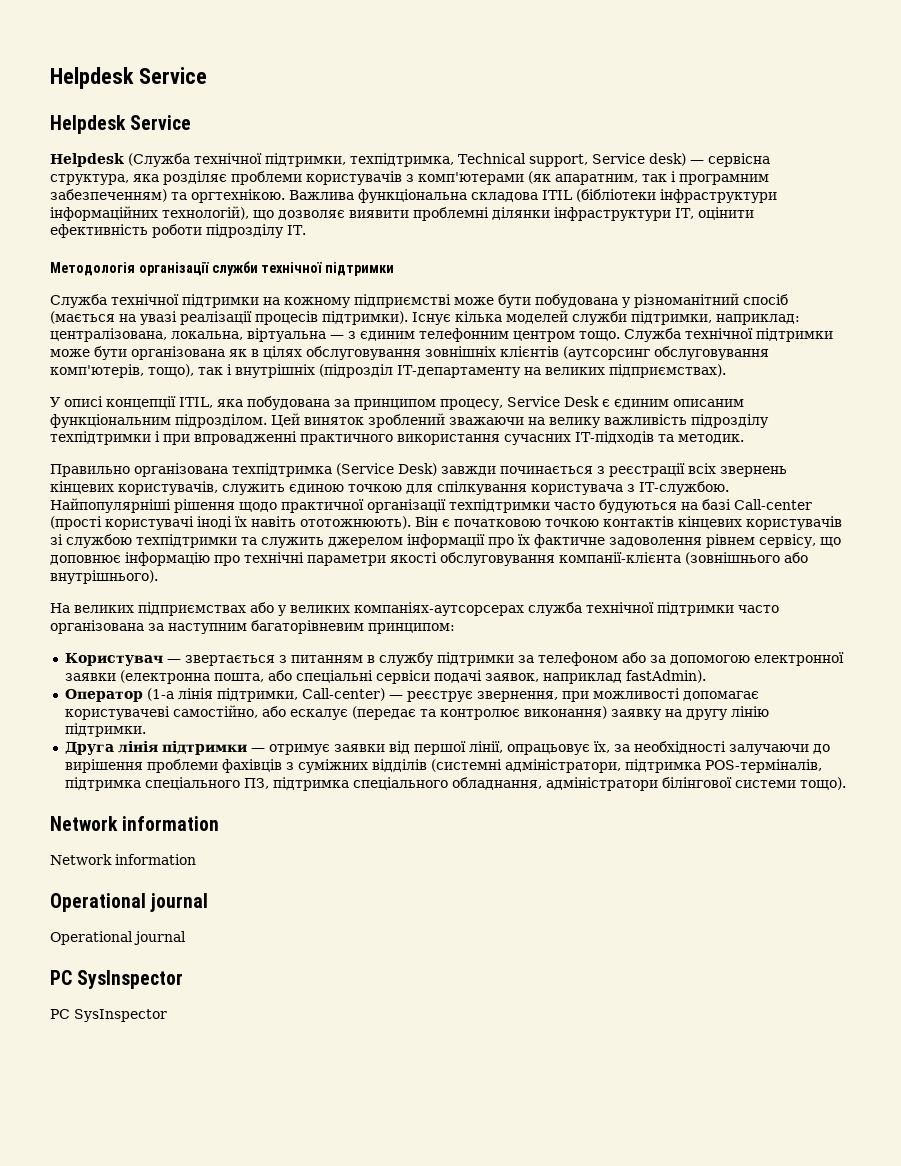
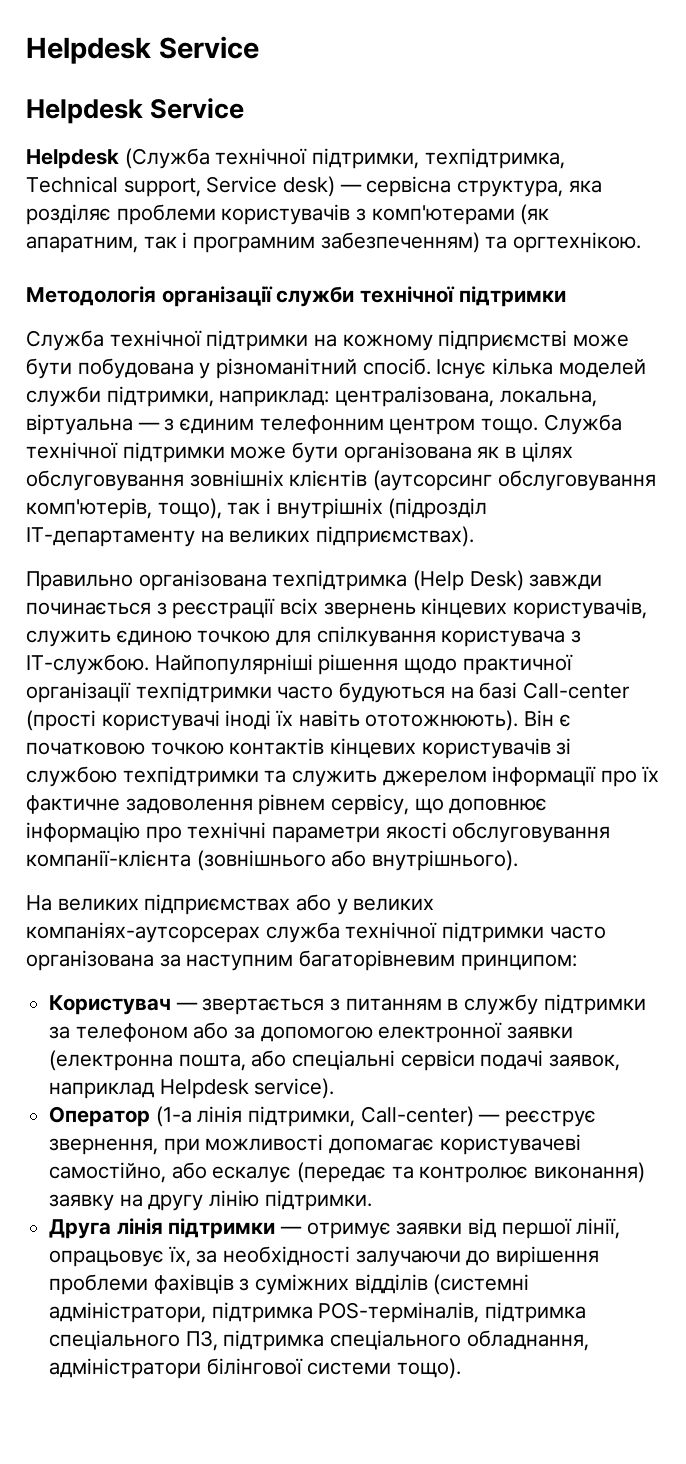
- Важлива функціональна складова ITIL (бібліотеки інфраструктури інформаційних технологій), що дозволяє виявити проблемні ділянки інфраструктури ІТ, оцінити ефективність роботи підрозділу ІТ.
- Служба технічної підтримки на кожному підприємстві може бути побудована у різноманітний спосіб (мається на увазі реалізації процесів підтримки).
+ Служба технічної підтримки на кожному підприємстві може бути побудована у різноманітний спосіб.
- У описі концепції ITIL, яка побудована за принципом процесу, Service Desk є єдиним описаним функціональним підрозділом. Цей виняток зроблений зважаючи на велику важливість підрозділу техпідтримки і при впровадженні практичного використання сучасних ІТ-підходів та методик.
- Правильно організована техпідтримка (Service Desk) завжди починається з реєстрації всіх звернень кінцевих користувачів, служить єдиною точкою для спілкування користувача з ІТ-службою.
+ Правильно організована техпідтримка (Help Desk) завжди починається з реєстрації всіх звернень кінцевих користувачів, служить єдиною точкою для спілкування користувача з ІТ-службою.
- Користувач — звертається з питанням в службу підтримки за телефоном або за допомогою електронної заявки (електронна пошта, або спеціальні сервіси подачі заявок, наприклад fastAdmin).
+ Користувач — звертається з питанням в службу підтримки за телефоном або за допомогою електронної заявки (електронна пошта, або спеціальні сервіси подачі заявок, наприклад Helpdesk service).
  Друга лінія підтримки — отримує заявки від першої лінії, опрацьовує їх, за необхідності залучаючи до вирішення проблеми фахівців з суміжних відділів (системні адміністратори, підтримка POS-терміналів, підтримка спеціального ПЗ, підтримка спеціального обладнання, адміністратори білінгової системи тощо).
- Network information
- Network information
- Operational journal
- Operational journal
- PC SysInspector
- PC SysInspector

